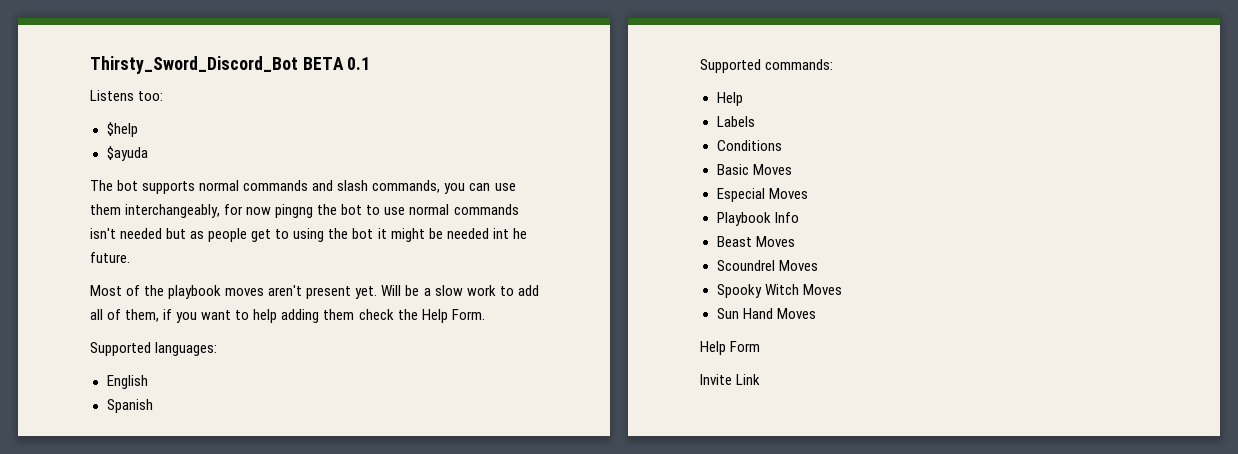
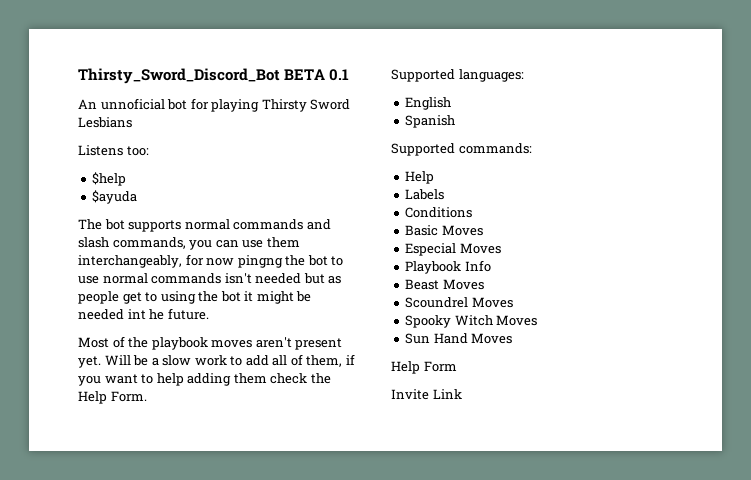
+ An unnoficial bot for playing Thirsty Sword Lesbians

